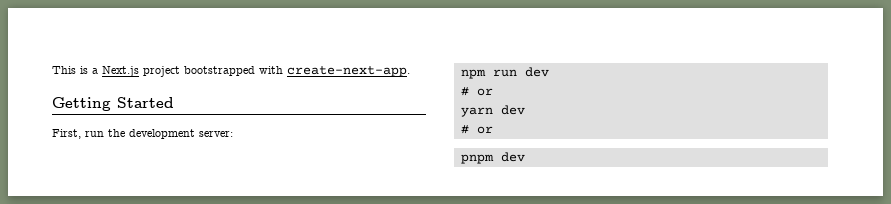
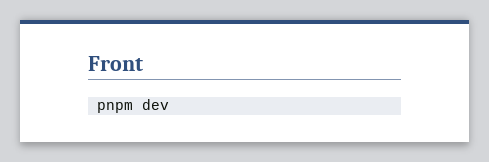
- This is a Next.js project bootstrapped with create-next-app.
- Getting Started
- First, run the development server:
- npm run dev
- # or
- yarn dev
- # or
+ Front

